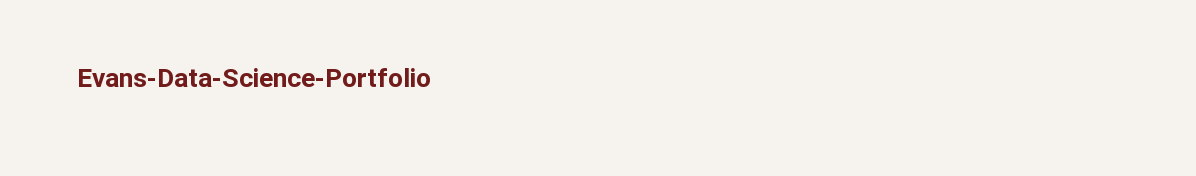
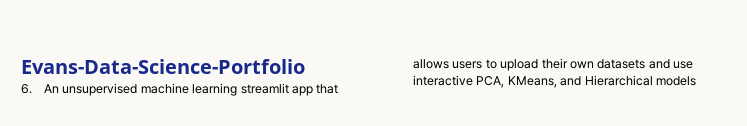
+ 6. An unsupervised machine learning streamlit app that allows users to upload their own datasets and use interactive PCA, KMeans, and Hierarchical models

